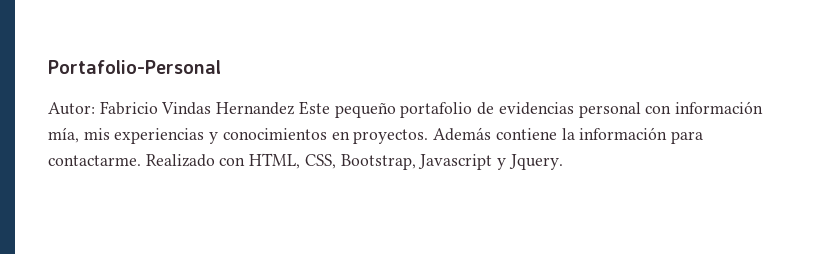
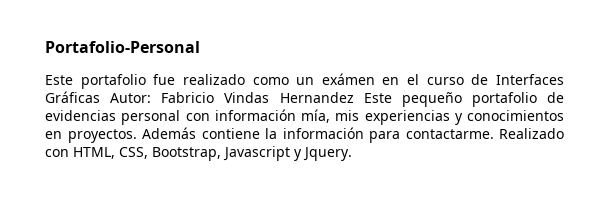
- Autor: Fabricio Vindas Hernandez Este pequeño portafolio de evidencias personal con información mía, mis experiencias y conocimientos en proyectos.
+ Este portafolio fue realizado como un exámen en el curso de Interfaces Gráficas Autor: Fabricio Vindas Hernandez Este pequeño portafolio de evidencias personal con información mía, mis experiencias y conocimientos en proyectos.

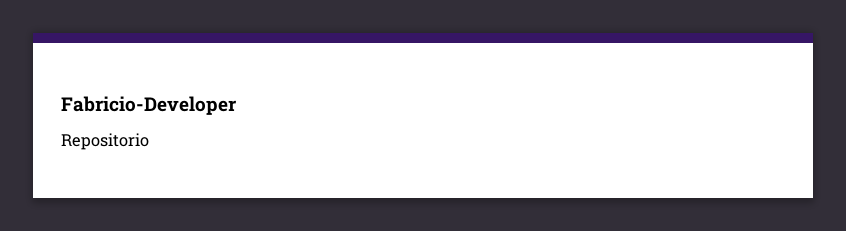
- Portafolio-Personal
- Este portafolio fue realizado como un exámen en el curso de Interfaces Gráficas Autor: Fabricio Vindas Hernandez Este pequeño portafolio de evidencias personal con información mía, mis experiencias y conocimientos en proyectos. Además contiene la información para contactarme. Realizado con HTML, CSS, Bootstrap, Javascript y Jquery.
+ Fabricio-Developer
+ Repositorio

